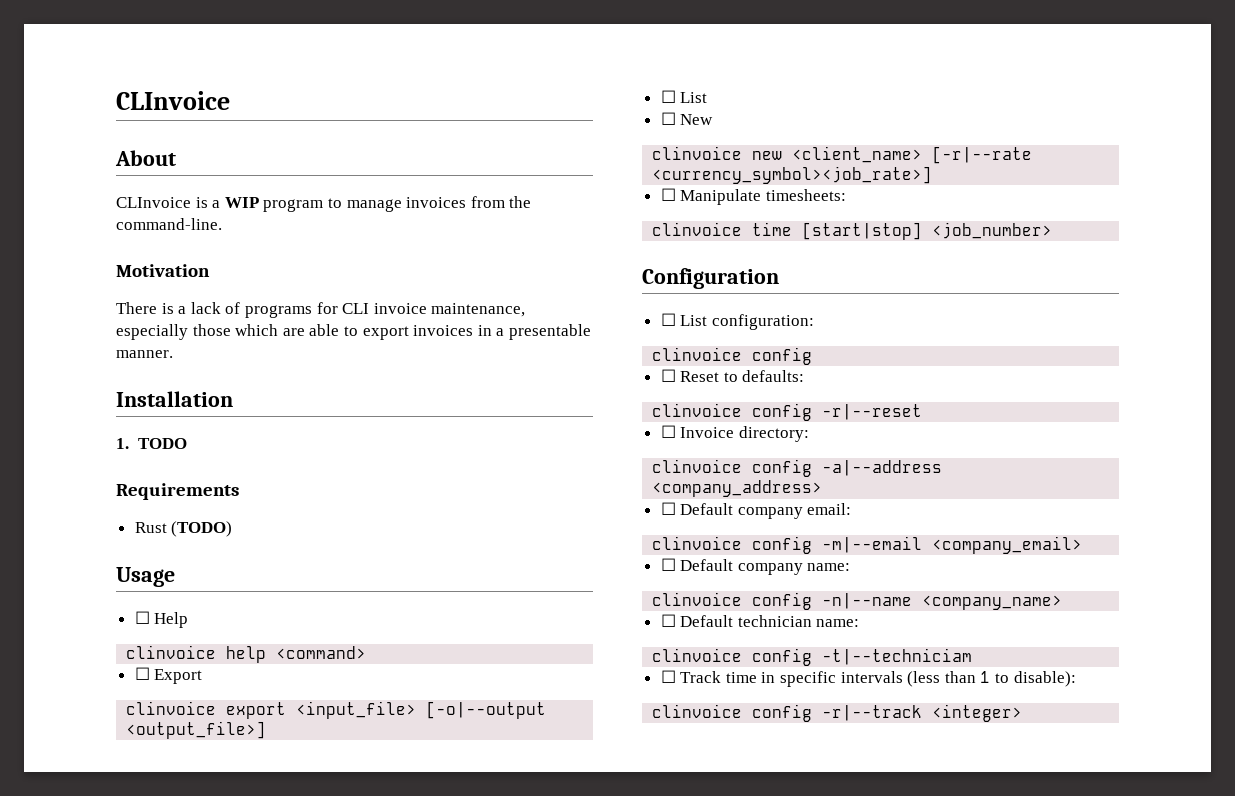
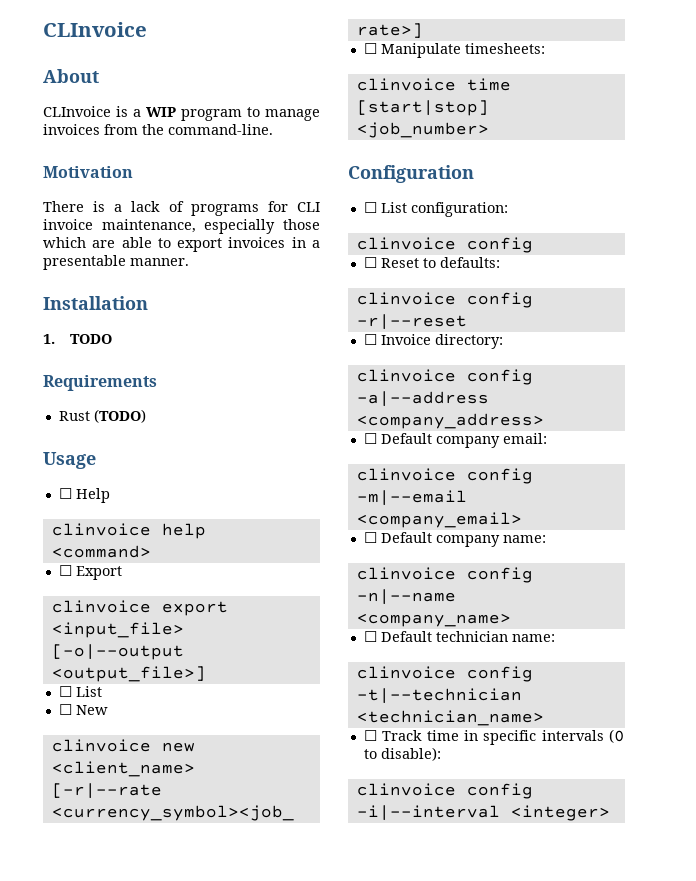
- clinvoice config -t|--techniciam
+ clinvoice config -t|--technician <technician_name>
- ☐ Track time in specific intervals (less than 1 to disable):
+ ☐ Track time in specific intervals (0 to disable):
- clinvoice config -r|--track <integer>
+ clinvoice config -i|--interval <integer>

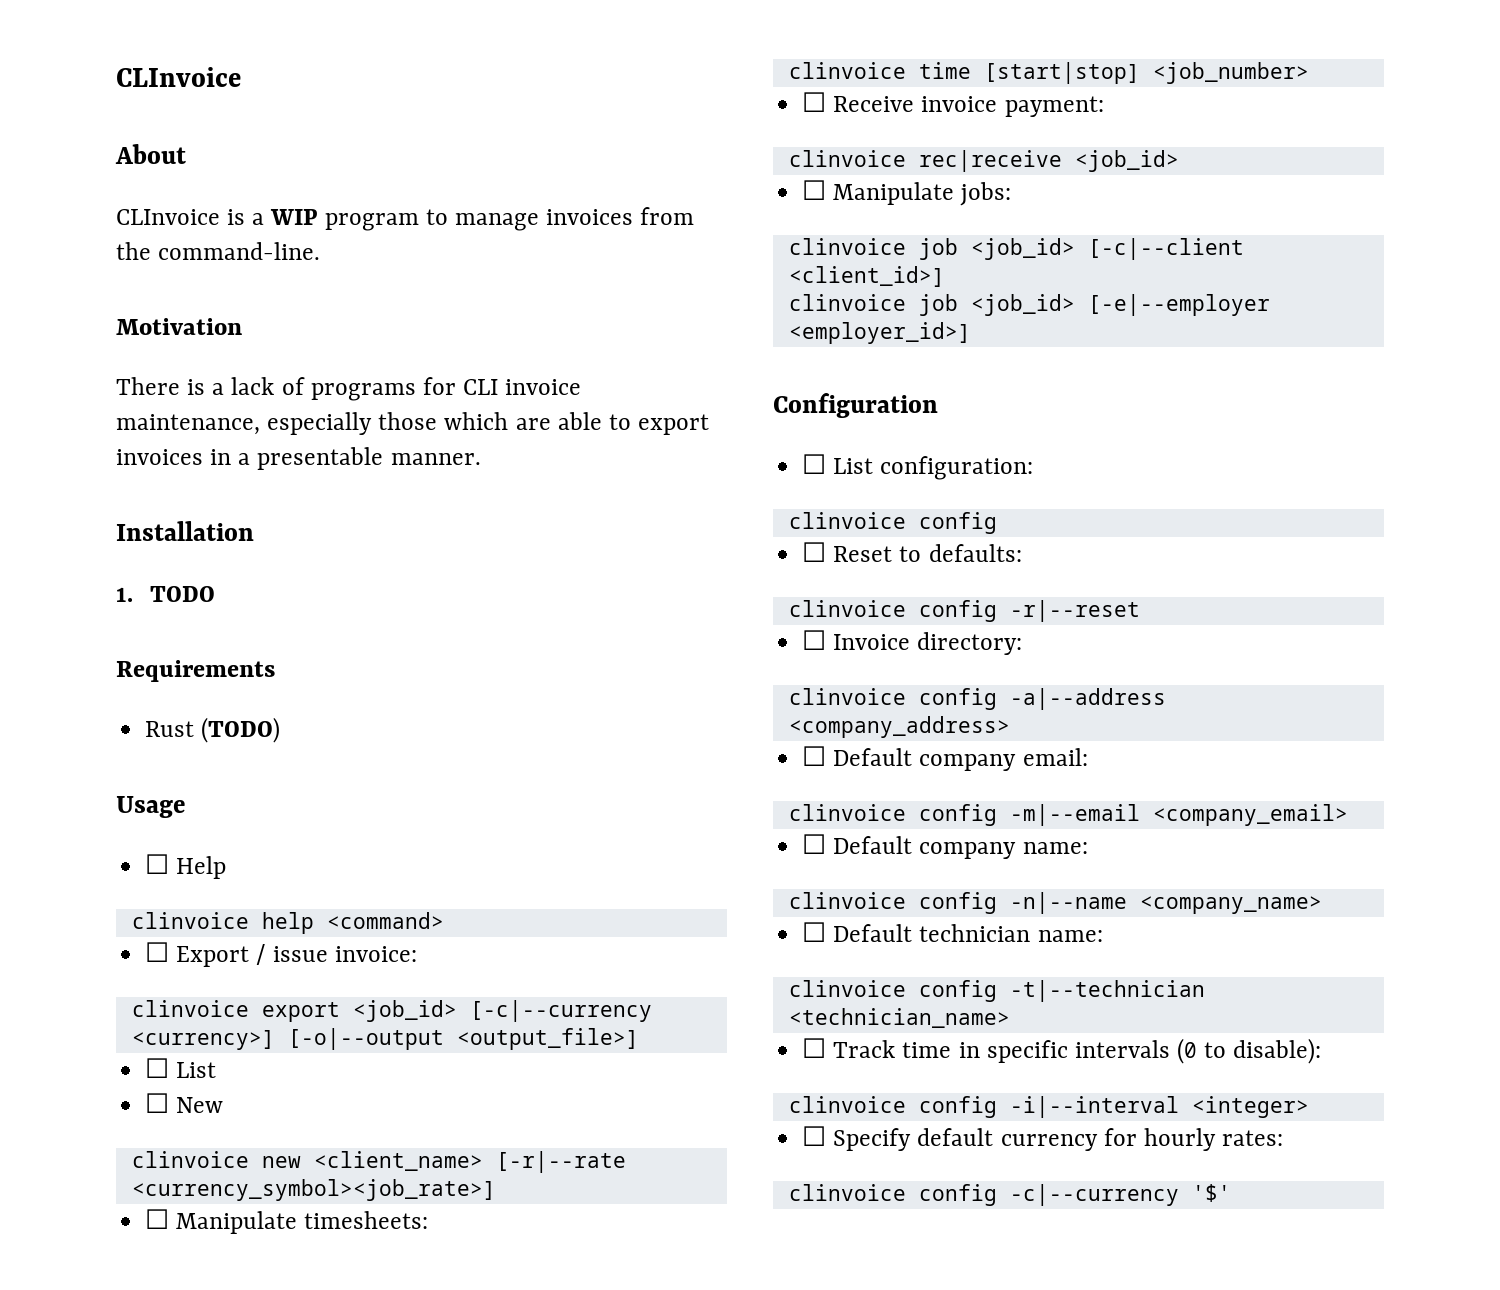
- ☐ Export
+ ☐ Export / issue invoice:
- clinvoice export <input_file> [-o|--output <output_file>]
+ clinvoice export <job_id> [-c|--currency <currency>] [-o|--output <output_file>]
+ ☐ Receive invoice payment:
+ clinvoice rec|receive <job_id>
+ ☐ Manipulate jobs:
+ clinvoice job <job_id> [-c|--client <client_id>]
+ clinvoice job <job_id> [-e|--employer <employer_id>]
+ ☐ Specify default currency for hourly rates:
+ clinvoice config -c|--currency '$'

